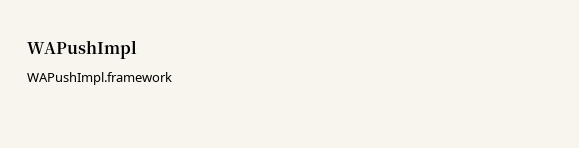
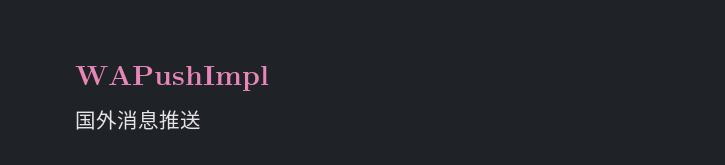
- WAPushImpl.framework
+ 国外消息推送

